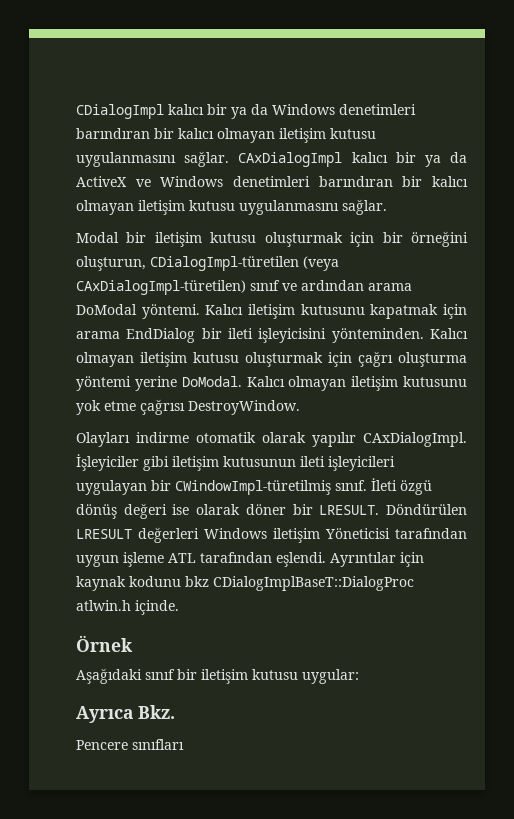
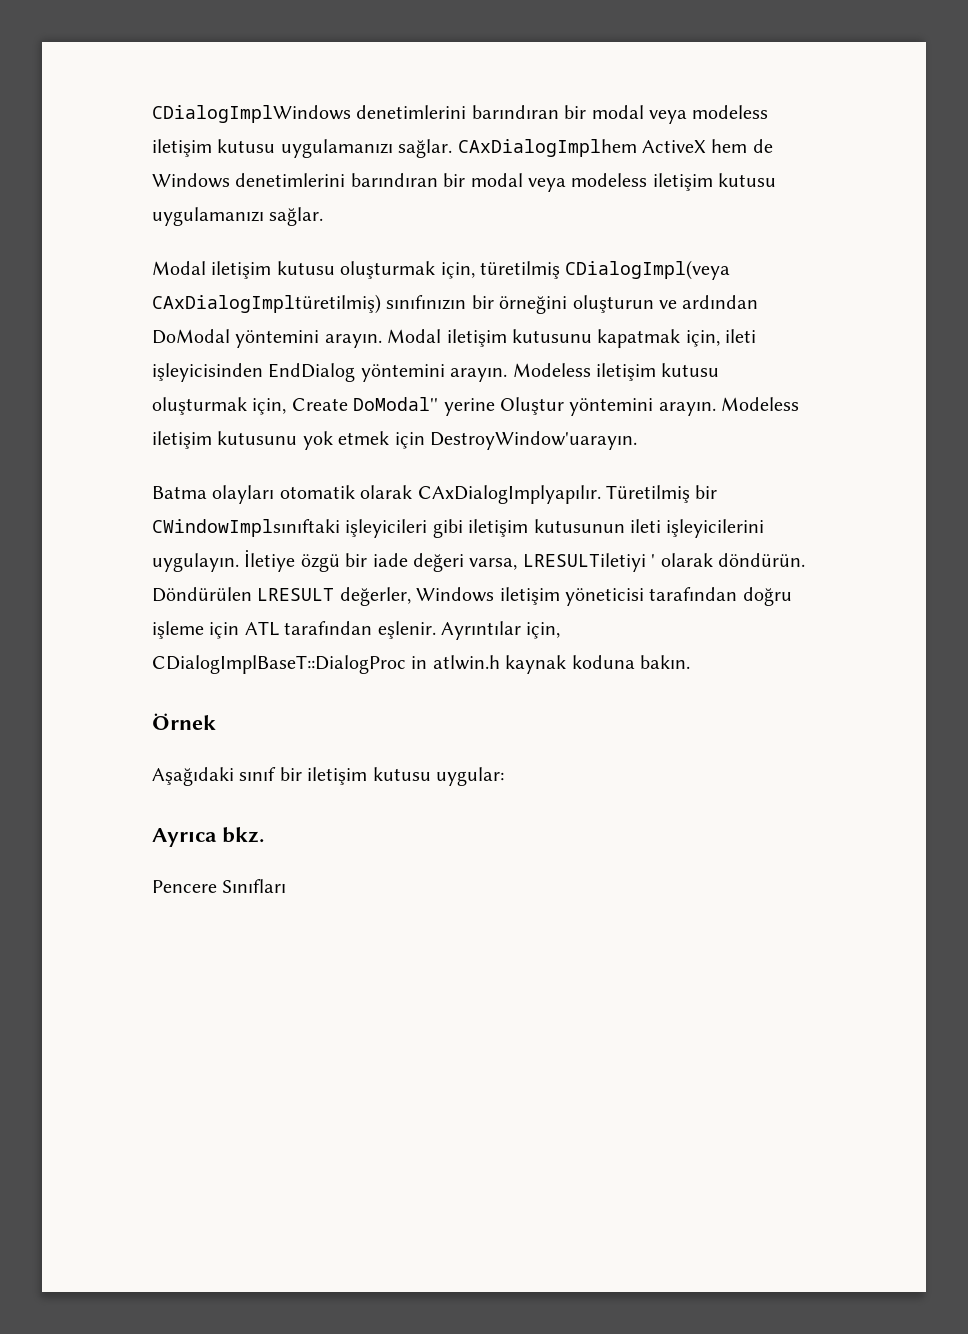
- CDialogImpl kalıcı bir ya da Windows denetimleri barındıran bir kalıcı olmayan iletişim kutusu uygulanmasını sağlar. CAxDialogImpl kalıcı bir ya da ActiveX ve Windows denetimleri barındıran bir kalıcı olmayan iletişim kutusu uygulanmasını sağlar.
+ CDialogImplWindows denetimlerini barındıran bir modal veya modeless iletişim kutusu uygulamanızı sağlar. CAxDialogImplhem ActiveX hem de Windows denetimlerini barındıran bir modal veya modeless iletişim kutusu uygulamanızı sağlar.
- Modal bir iletişim kutusu oluşturmak için bir örneğini oluşturun, CDialogImpl-türetilen (veya CAxDialogImpl-türetilen) sınıf ve ardından arama DoModal yöntemi. Kalıcı iletişim kutusunu kapatmak için arama EndDialog bir ileti işleyicisini yönteminden. Kalıcı olmayan iletişim kutusu oluşturmak için çağrı oluşturma yöntemi yerine DoModal. Kalıcı olmayan iletişim kutusunu yok etme çağrısı DestroyWindow.
- Olayları indirme otomatik olarak yapılır CAxDialogImpl. İşleyiciler gibi iletişim kutusunun ileti işleyicileri uygulayan bir CWindowImpl-türetilmiş sınıf. İleti özgü dönüş değeri ise olarak döner bir LRESULT.
+ Modal iletişim kutusu oluşturmak için, türetilmiş CDialogImpl(veya CAxDialogImpltüretilmiş) sınıfınızın bir örneğini oluşturun ve ardından DoModal yöntemini arayın. Modal iletişim kutusunu kapatmak için, ileti işleyicisinden EndDialog yöntemini arayın. Modeless iletişim kutusu oluşturmak için, Create DoModal'' yerine Oluştur yöntemini arayın. Modeless iletişim kutusunu yok etmek için DestroyWindow'uarayın.
+ Batma olayları otomatik olarak CAxDialogImplyapılır. Türetilmiş bir CWindowImplsınıftaki işleyicileri gibi iletişim kutusunun ileti işleyicilerini uygulayın. İletiye özgü bir iade değeri varsa, LRESULTiletiyi ' olarak döndürün.
- Döndürülen LRESULT değerleri Windows iletişim Yöneticisi tarafından uygun işleme ATL tarafından eşlendi. Ayrıntılar için kaynak kodunu bkz CDialogImplBaseT::DialogProc atlwin.h içinde.
+ Döndürülen LRESULT değerler, Windows iletişim yöneticisi tarafından doğru işleme için ATL tarafından eşlenir. Ayrıntılar için, CDialogImplBaseT::DialogProc in atlwin.h kaynak koduna bakın.
- Ayrıca Bkz.
+ Ayrıca bkz.
- Pencere sınıfları
+ Pencere Sınıfları

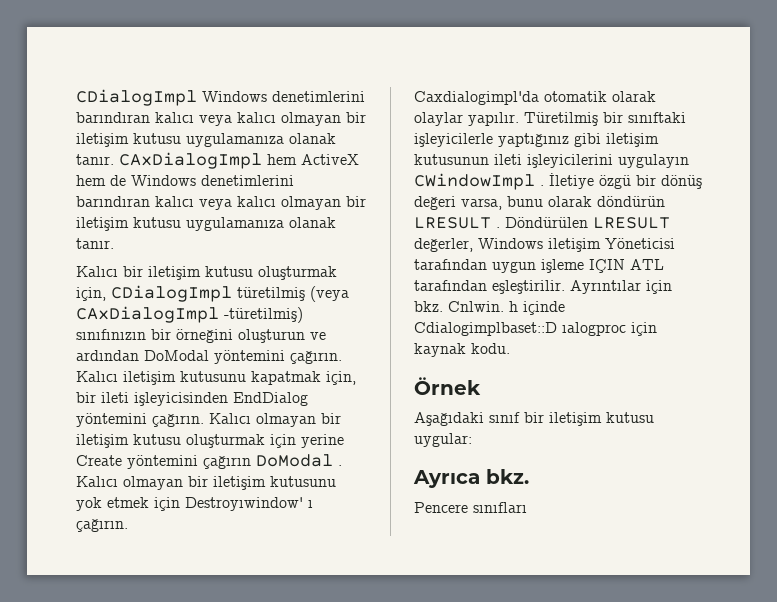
- CDialogImplWindows denetimlerini barındıran bir modal veya modeless iletişim kutusu uygulamanızı sağlar. CAxDialogImplhem ActiveX hem de Windows denetimlerini barındıran bir modal veya modeless iletişim kutusu uygulamanızı sağlar.
- Modal iletişim kutusu oluşturmak için, türetilmiş CDialogImpl(veya CAxDialogImpltüretilmiş) sınıfınızın bir örneğini oluşturun ve ardından DoModal yöntemini arayın. Modal iletişim kutusunu kapatmak için, ileti işleyicisinden EndDialog yöntemini arayın. Modeless iletişim kutusu oluşturmak için, Create DoModal'' yerine Oluştur yöntemini arayın. Modeless iletişim kutusunu yok etmek için DestroyWindow'uarayın.
- Batma olayları otomatik olarak CAxDialogImplyapılır. Türetilmiş bir CWindowImplsınıftaki işleyicileri gibi iletişim kutusunun ileti işleyicilerini uygulayın.
+ CDialogImpl Windows denetimlerini barındıran kalıcı veya kalıcı olmayan bir iletişim kutusu uygulamanıza olanak tanır. CAxDialogImpl hem ActiveX hem de Windows denetimlerini barındıran kalıcı veya kalıcı olmayan bir iletişim kutusu uygulamanıza olanak tanır.
+ Kalıcı bir iletişim kutusu oluşturmak için, CDialogImpl türetilmiş (veya CAxDialogImpl -türetilmiş) sınıfınızın bir örneğini oluşturun ve ardından DoModal yöntemini çağırın. Kalıcı iletişim kutusunu kapatmak için, bir ileti işleyicisinden EndDialog yöntemini çağırın. Kalıcı olmayan bir iletişim kutusu oluşturmak için yerine Create yöntemini çağırın DoModal . Kalıcı olmayan bir iletişim kutusunu yok etmek için Destroyıwindow' ı çağırın.
+ Caxdialogimpl'da otomatik olarak olaylar yapılır. Türetilmiş bir sınıftaki işleyicilerle yaptığınız gibi iletişim kutusunun ileti işleyicilerini uygulayın CWindowImpl .
- İletiye özgü bir iade değeri varsa, LRESULTiletiyi ' olarak döndürün.
+ İletiye özgü bir dönüş değeri varsa, bunu olarak döndürün LRESULT .
- Döndürülen LRESULT değerler, Windows iletişim yöneticisi tarafından doğru işleme için ATL tarafından eşlenir. Ayrıntılar için, CDialogImplBaseT::DialogProc in atlwin.h kaynak koduna bakın.
+ Döndürülen LRESULT değerler, Windows iletişim Yöneticisi tarafından uygun işleme IÇIN ATL tarafından eşleştirilir. Ayrıntılar için bkz. Cnlwin. h içinde Cdialogimplbaset::D ıalogproc için kaynak kodu.
- Pencere Sınıfları
+ Pencere sınıfları

